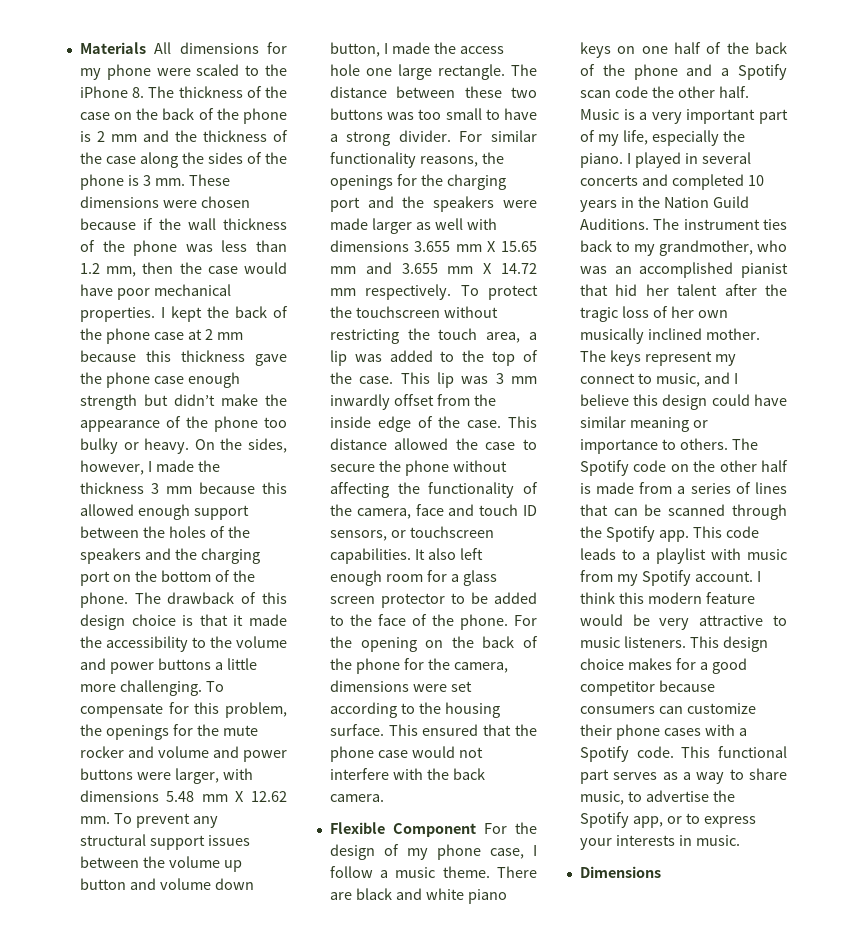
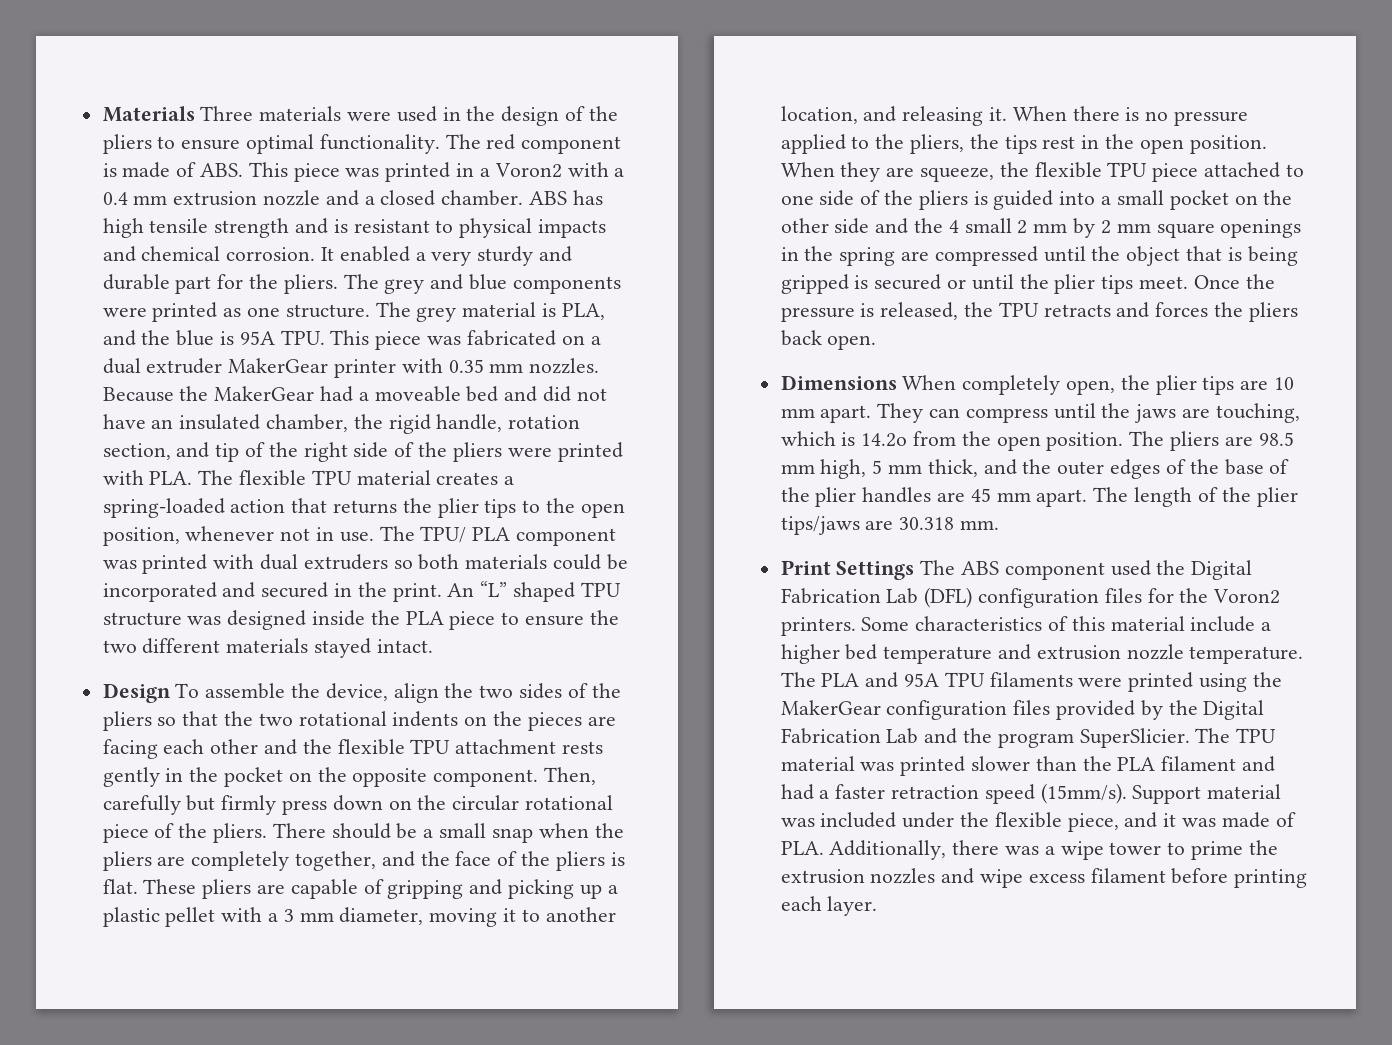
- Materials All dimensions for my phone were scaled to the iPhone 8. The thickness of the case on the back of the phone is 2 mm and the thickness of the case along the sides of the phone is 3 mm. These dimensions were chosen because if the wall thickness of the phone was less than 1.2 mm, then the case would have poor mechanical properties. I kept the back of the phone case at 2 mm because this thickness gave the phone case enough strength but didn’t make the appearance of the phone too bulky or heavy. On the sides, however, I made the thickness 3 mm because this allowed enough support between the holes of the speakers and the charging port on the bottom of the phone. The drawback of this design choice is that it made the accessibility to the volume and power buttons a little more challenging. To compensate for this problem, the openings for the mute rocker and volume and power buttons were larger, with dimensions 5.48 mm X 12.62 mm. To prevent any structural support issues between the volume up button and volume down button, I made the access hole one large rectangle. The distance between these two buttons was too small to have a strong divider. For similar functionality reasons, the openings for the charging port and the speakers were made larger as well with dimensions 3.655 mm X 15.65 mm and 3.655 mm X 14.72 mm respectively. To protect the touchscreen without restricting the touch area, a lip was added to the top of the case. This lip was 3 mm inwardly offset from the inside edge of the case. This distance allowed the case to secure the phone without affecting the functionality of the camera, face and touch ID sensors, or touchscreen capabilities. It also left enough room for a glass screen protector to be added to the face of the phone. For the opening on the back of the phone for the camera, dimensions were set according to the housing surface. This ensured that the phone case would not interfere with the back camera.
- Flexible Component For the design of my phone case, I follow a music theme. There are black and white piano keys on one half of the back of the phone and a Spotify scan code the other half. Music is a very important part of my life, especially the piano. I played in several concerts and completed 10 years in the Nation Guild Auditions. The instrument ties back to my grandmother, who was an accomplished pianist that hid her talent after the tragic loss of her own musically inclined mother. The keys represent my connect to music, and I believe this design could have similar meaning or importance to others. The Spotify code on the other half is made from a series of lines that can be scanned through the Spotify app. This code leads to a playlist with music from my Spotify account. I think this modern feature would be very attractive to music listeners. This design choice makes for a good competitor because consumers can customize their phone cases with a Spotify code. This functional part serves as a way to share music, to advertise the Spotify app, or to express your interests in music.
- Dimensions
+ Materials Three materials were used in the design of the pliers to ensure optimal functionality. The red component is made of ABS. This piece was printed in a Voron2 with a 0.4 mm extrusion nozzle and a closed chamber. ABS has high tensile strength and is resistant to physical impacts and chemical corrosion. It enabled a very sturdy and durable part for the pliers. The grey and blue components were printed as one structure. The grey material is PLA, and the blue is 95A TPU. This piece was fabricated on a dual extruder MakerGear printer with 0.35 mm nozzles. Because the MakerGear had a moveable bed and did not have an insulated chamber, the rigid handle, rotation section, and tip of the right side of the pliers were printed with PLA. The flexible TPU material creates a spring-loaded action that returns the plier tips to the open position, whenever not in use. The TPU/ PLA component was printed with dual extruders so both materials could be incorporated and secured in the print. An “L” shaped TPU structure was designed inside the PLA piece to ensure the two different materials stayed intact.
+ Design To assemble the device, align the two sides of the pliers so that the two rotational indents on the pieces are facing each other and the flexible TPU attachment rests gently in the pocket on the opposite component. Then, carefully but firmly press down on the circular rotational piece of the pliers. There should be a small snap when the pliers are completely together, and the face of the pliers is flat. These pliers are capable of gripping and picking up a plastic pellet with a 3 mm diameter, moving it to another location, and releasing it. When there is no pressure applied to the pliers, the tips rest in the open position. When they are squeeze, the flexible TPU piece attached to one side of the pliers is guided into a small pocket on the other side and the 4 small 2 mm by 2 mm square openings in the spring are compressed until the object that is being gripped is secured or until the plier tips meet. Once the pressure is released, the TPU retracts and forces the pliers back open.
+ Dimensions When completely open, the plier tips are 10 mm apart. They can compress until the jaws are touching, which is 14.2o from the open position. The pliers are 98.5 mm high, 5 mm thick, and the outer edges of the base of the plier handles are 45 mm apart. The length of the plier tips/jaws are 30.318 mm.
+ Print Settings The ABS component used the Digital Fabrication Lab (DFL) configuration files for the Voron2 printers. Some characteristics of this material include a higher bed temperature and extrusion nozzle temperature. The PLA and 95A TPU filaments were printed using the MakerGear configuration files provided by the Digital Fabrication Lab and the program SuperSlicier. The TPU material was printed slower than the PLA filament and had a faster retraction speed (15mm/s). Support material was included under the flexible piece, and it was made of PLA. Additionally, there was a wipe tower to prime the extrusion nozzles and wipe excess filament before printing each layer.

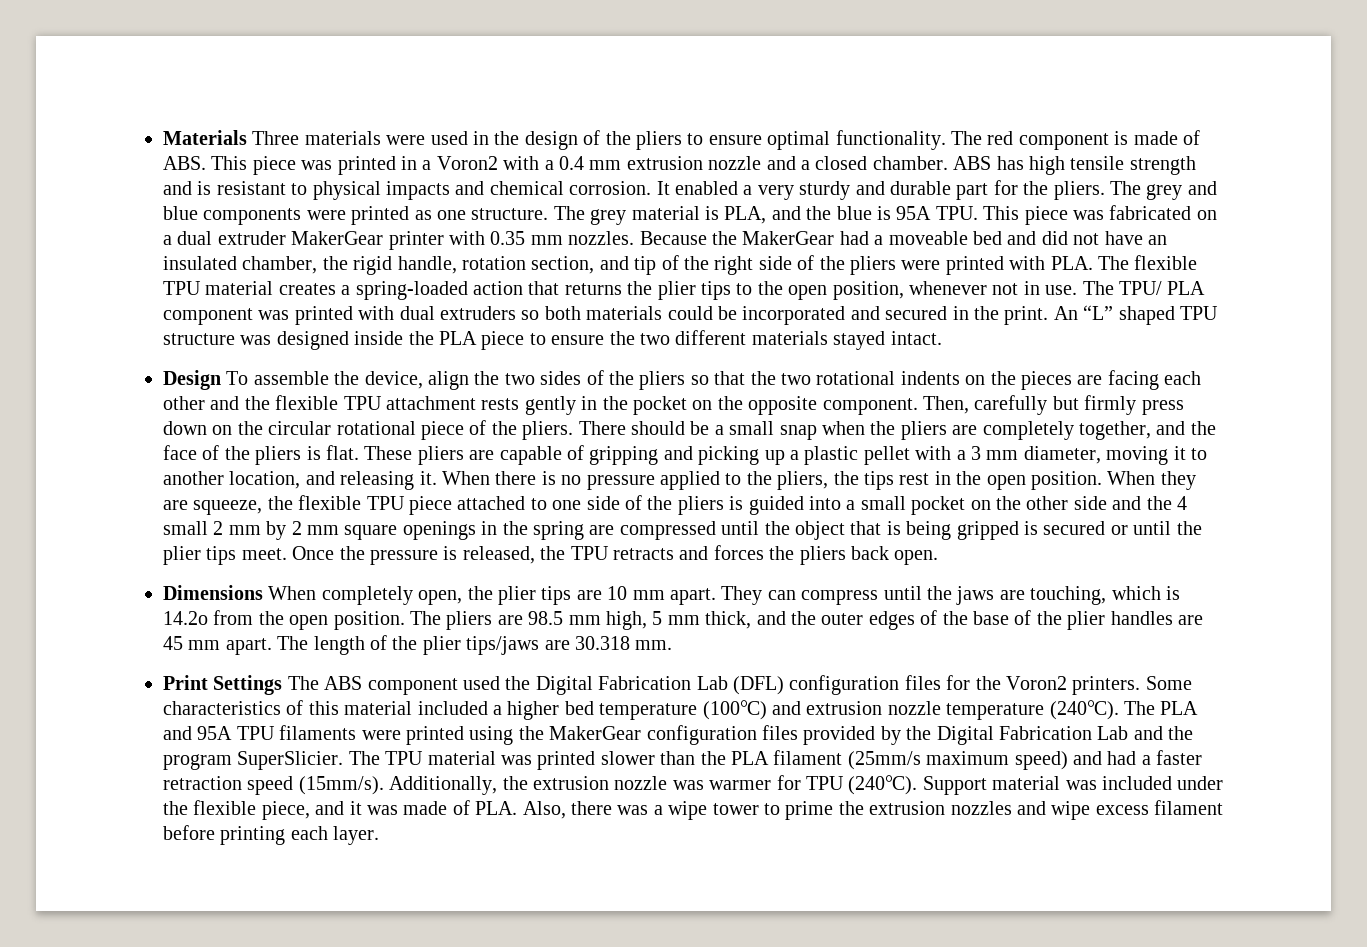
- Some characteristics of this material include a higher bed temperature and extrusion nozzle temperature.
+ Some characteristics of this material included a higher bed temperature (100℃) and extrusion nozzle temperature (240℃).
- The TPU material was printed slower than the PLA filament and had a faster retraction speed (15mm/s).
+ The TPU material was printed slower than the PLA filament (25mm/s maximum speed) and had a faster retraction speed (15mm/s).
+ Additionally, the extrusion nozzle was warmer for TPU (240℃).
- Support material was included under the flexible piece, and it was made of PLA. Additionally, there was a wipe tower to prime the extrusion nozzles and wipe excess filament before printing each layer.
+ Support material was included under the flexible piece, and it was made of PLA. Also, there was a wipe tower to prime the extrusion nozzles and wipe excess filament before printing each layer.

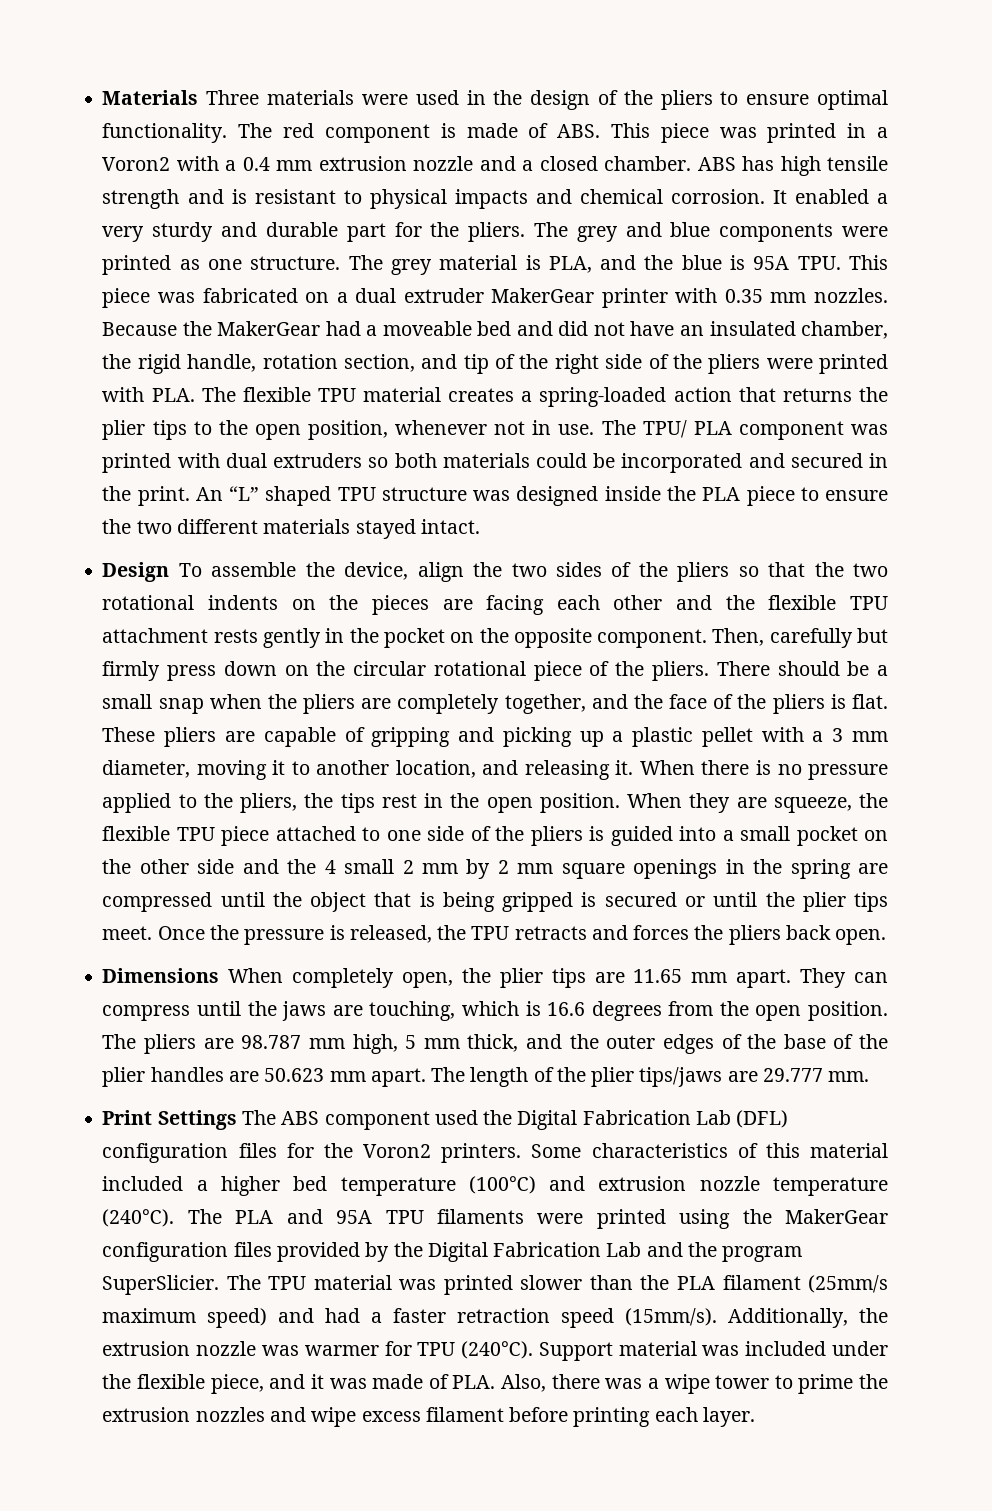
- Dimensions When completely open, the plier tips are 10 mm apart.
+ Dimensions When completely open, the plier tips are 11.65 mm apart.
- They can compress until the jaws are touching, which is 14.2o from the open position.
+ They can compress until the jaws are touching, which is 16.6 degrees from the open position.
- The pliers are 98.5 mm high, 5 mm thick, and the outer edges of the base of the plier handles are 45 mm apart.
+ The pliers are 98.787 mm high, 5 mm thick, and the outer edges of the base of the plier handles are 50.623 mm apart.
- The length of the plier tips/jaws are 30.318 mm.
+ The length of the plier tips/jaws are 29.777 mm.

